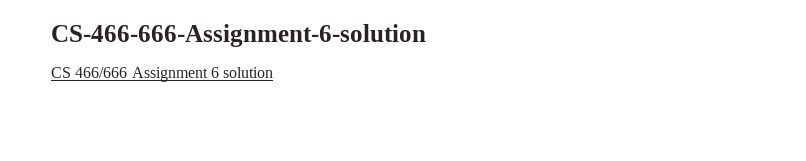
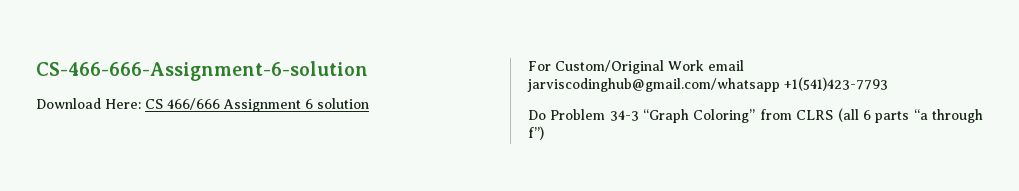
- CS 466/666 Assignment 6 solution
+ Download Here: CS 466/666 Assignment 6 solution
+ For Custom/Original Work email jarviscodinghub@gmail.com/whatsapp +1(541)423-7793
+ Do Problem 34-3 “Graph Coloring” from CLRS (all 6 parts “a through f”)

